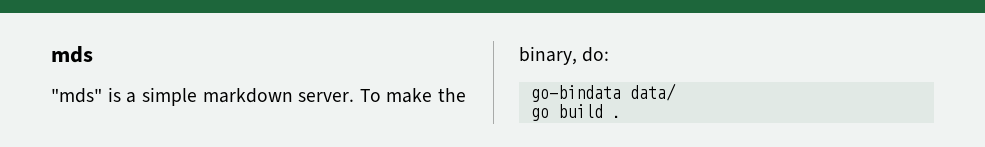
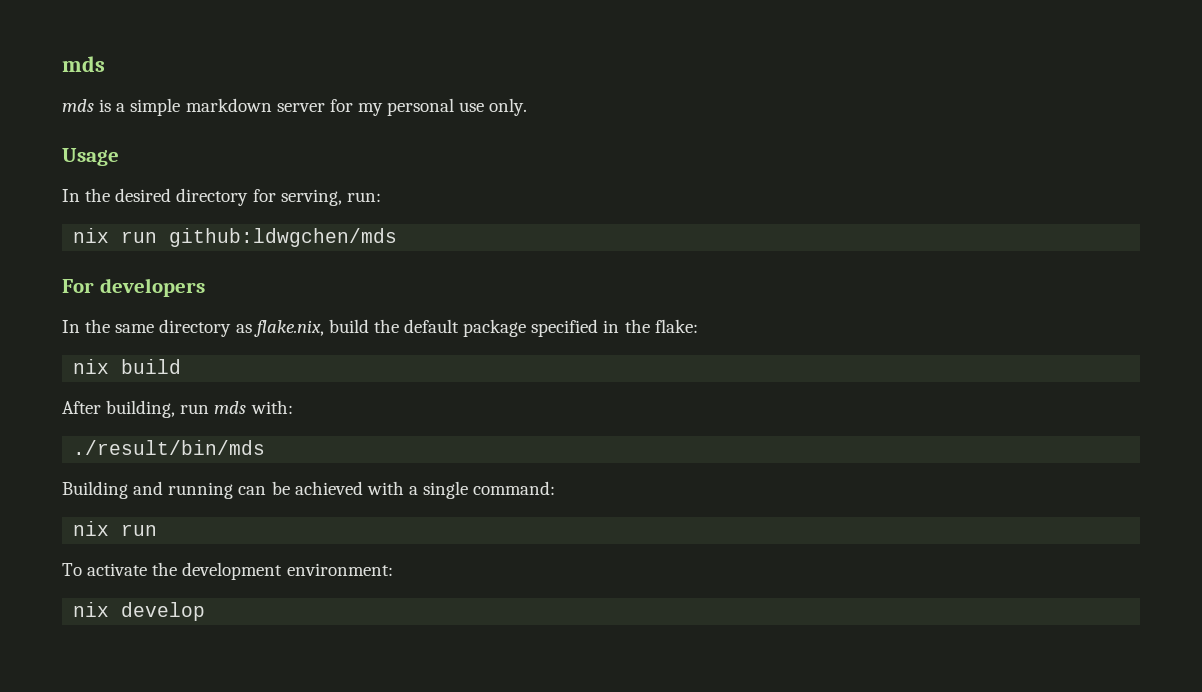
- "mds" is a simple markdown server. To make the binary, do:
- go-bindata data/
- go build .
+ mds is a simple markdown server for my personal use only.
+ Usage
+ In the desired directory for serving, run:
+ nix run github:ldwgchen/mds
+ For developers
+ In the same directory as flake.nix, build the default package specified in the flake:
+ nix build
+ After building, run mds with:
+ ./result/bin/mds
+ Building and running can be achieved with a single command:
+ nix run
+ To activate the development environment:
+ nix develop

